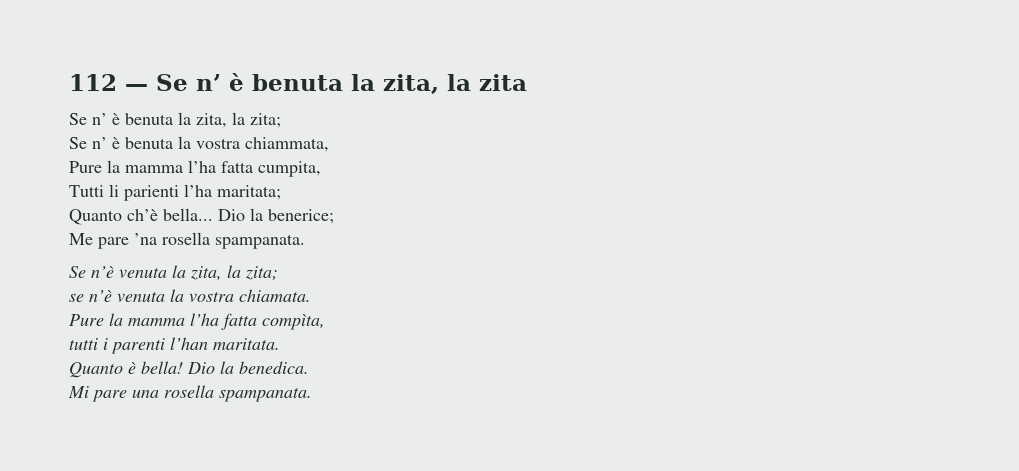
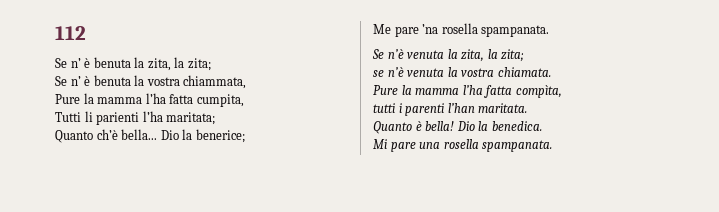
- 112 — Se n’ è benuta la zita, la zita
+ 112

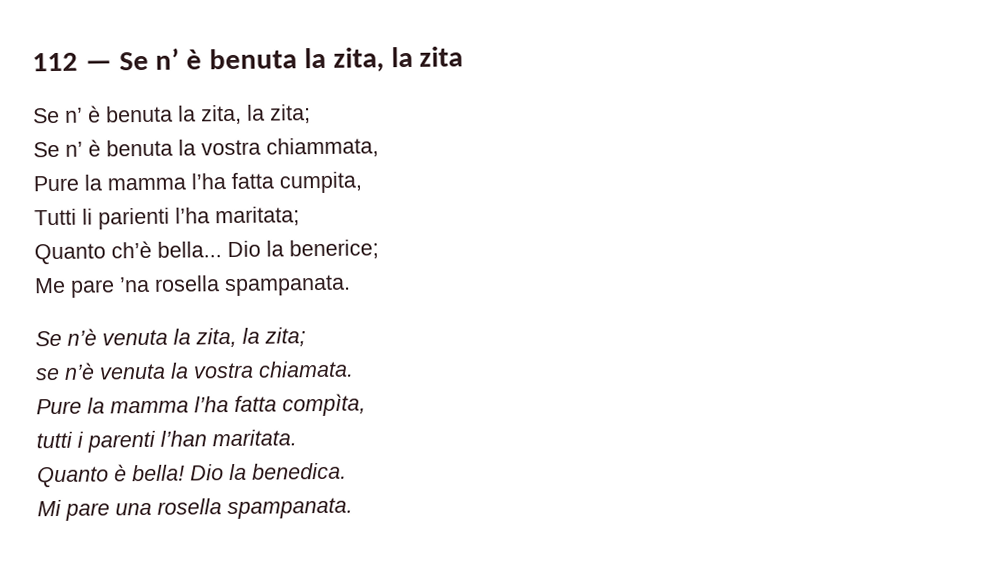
- 112
+ 112 — Se n’ è benuta la zita, la zita

